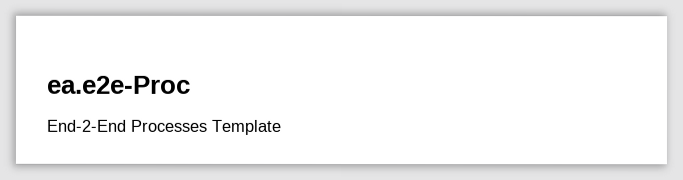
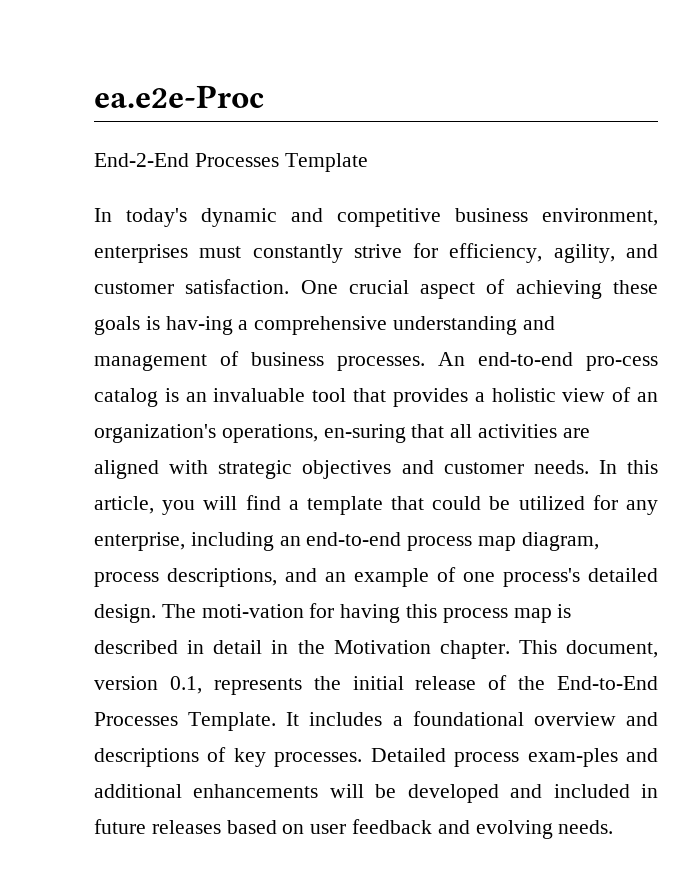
+ In today's dynamic and competitive business environment, enterprises must constantly strive for efficiency, agility, and customer satisfaction. One crucial aspect of achieving these goals is hav-ing a comprehensive understanding and management of business processes. An end-to-end pro-cess catalog is an invaluable tool that provides a holistic view of an organization's operations, en-suring that all activities are aligned with strategic objectives and customer needs. In this article, you will find a template that could be utilized for any enterprise, including an end-to-end process map diagram, process descriptions, and an example of one process's detailed design. The moti-vation for having this process map is described in detail in the Motivation chapter. This document, version 0.1, represents the initial release of the End-to-End Processes Template. It includes a foundational overview and descriptions of key processes. Detailed process exam-ples and additional enhancements will be developed and included in future releases based on user feedback and evolving needs.

